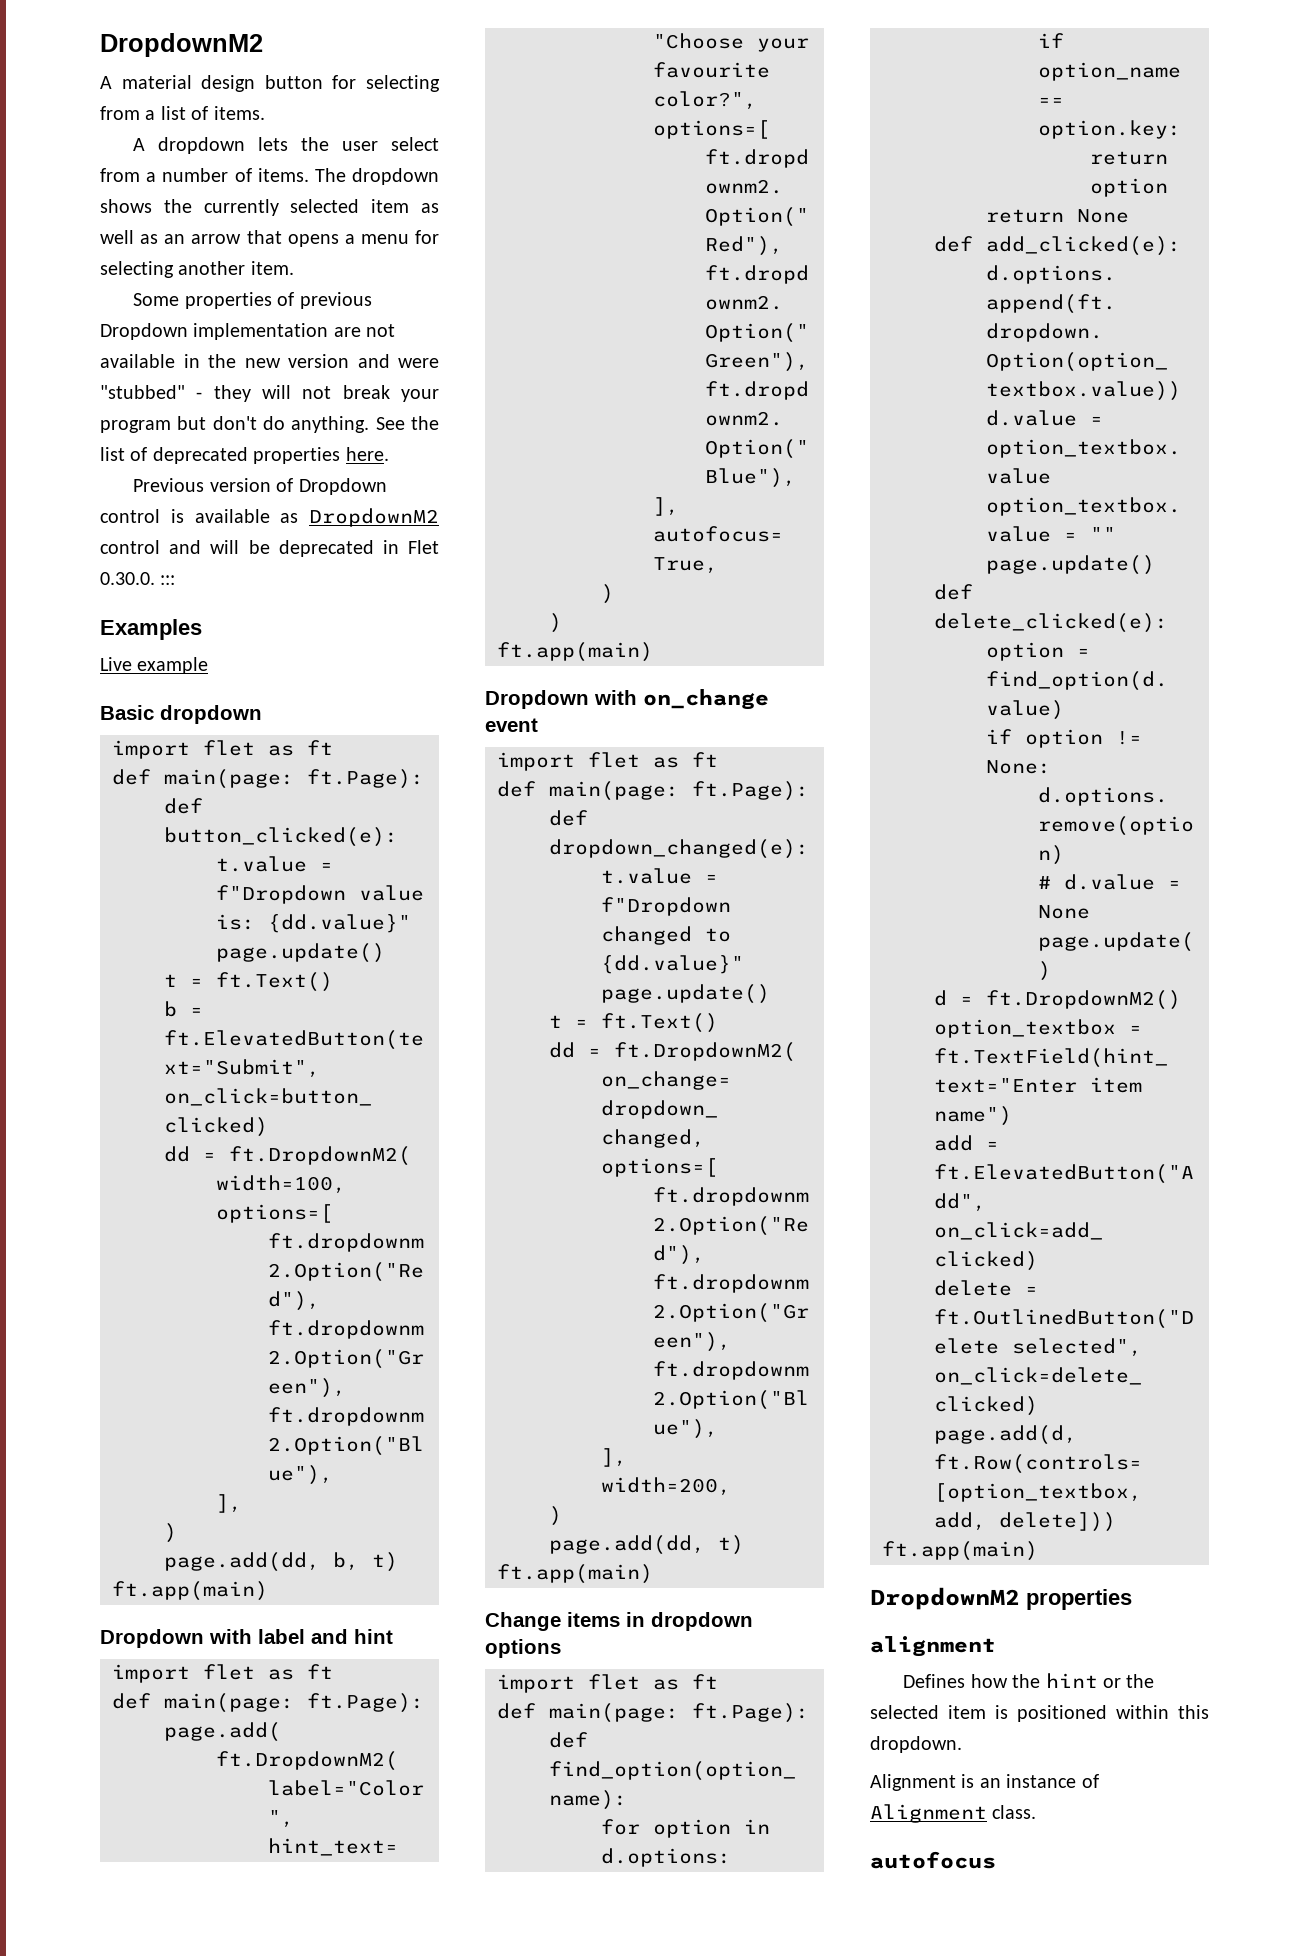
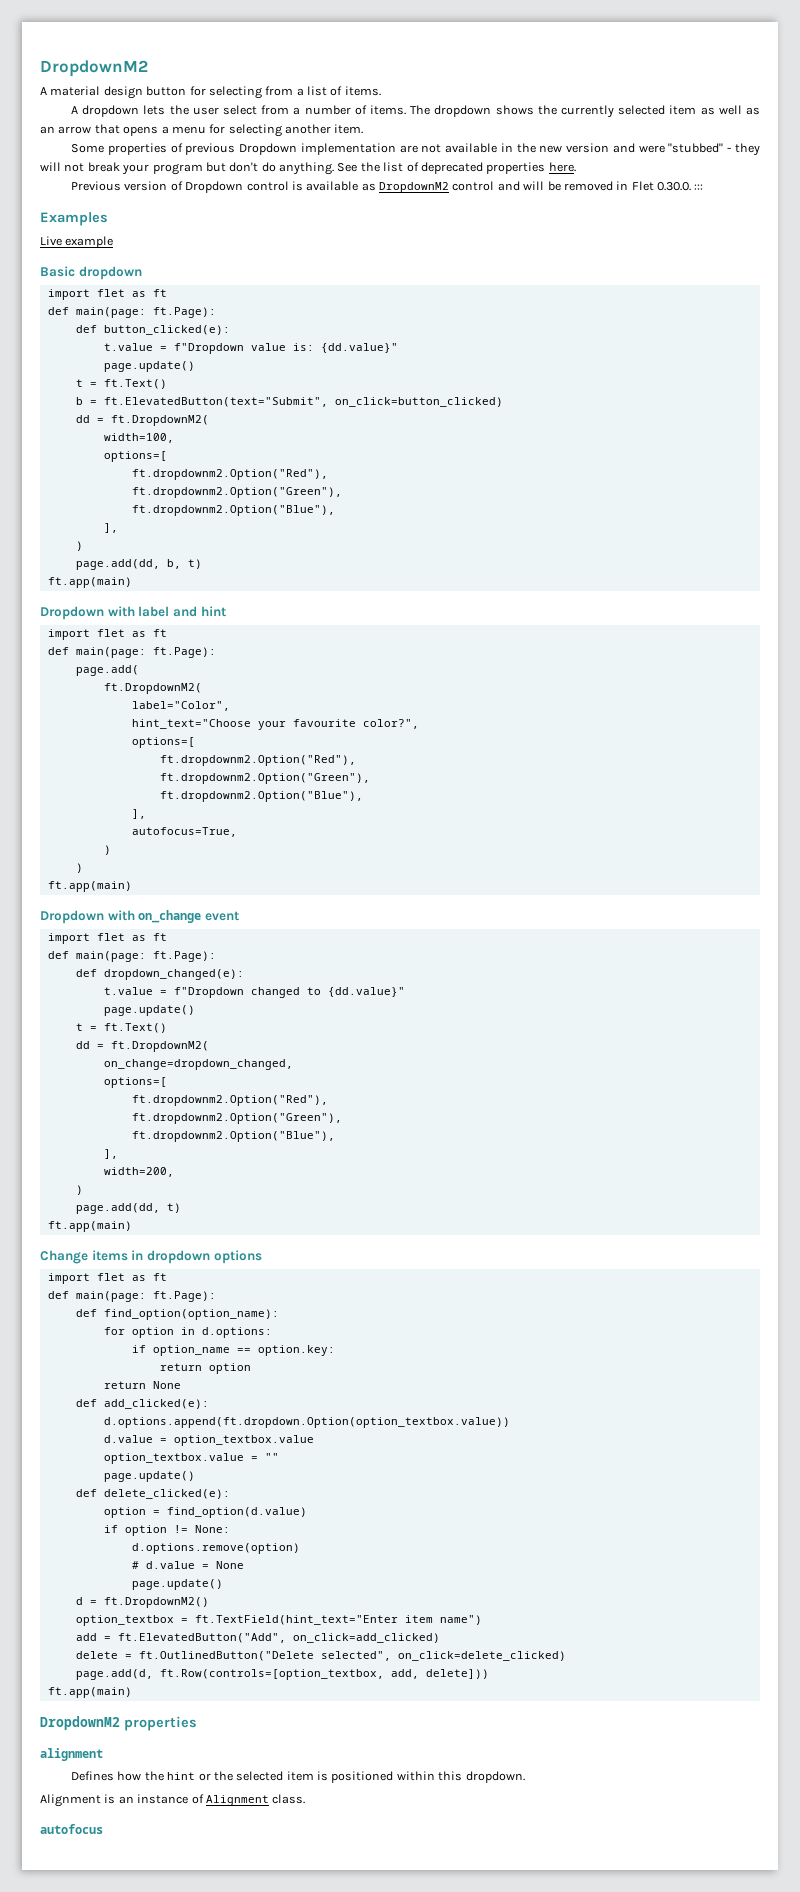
- Previous version of Dropdown control is available as DropdownM2 control and will be deprecated in Flet 0.30.0. :::
+ Previous version of Dropdown control is available as DropdownM2 control and will be removed in Flet 0.30.0. :::

